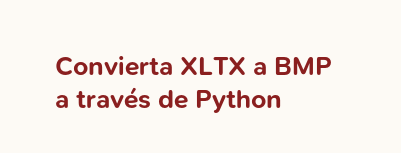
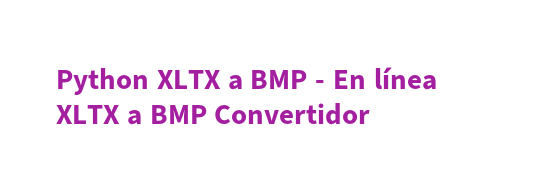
- Convierta XLTX a BMP a través de Python
+ Python XLTX a BMP - En línea XLTX a BMP Convertidor

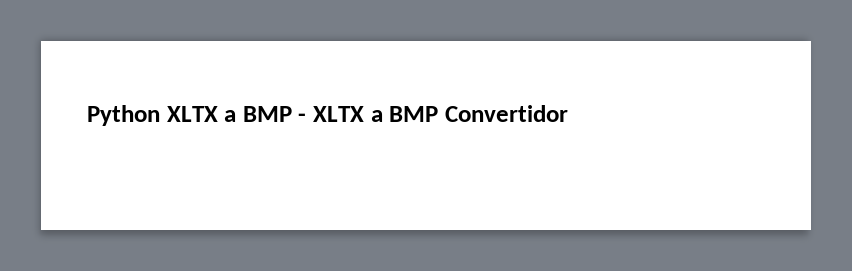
- Python XLTX a BMP - En línea XLTX a BMP Convertidor
+ Python XLTX a BMP - XLTX a BMP Convertidor

